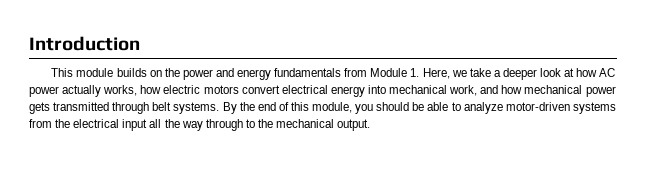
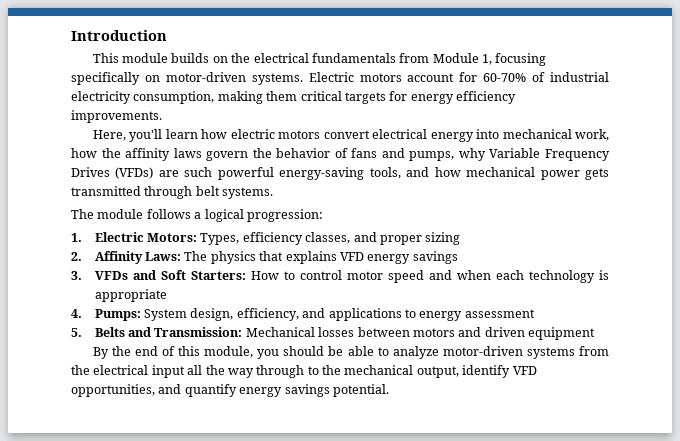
- This module builds on the power and energy fundamentals from Module 1. Here, we take a deeper look at how AC power actually works, how electric motors convert electrical energy into mechanical work, and how mechanical power gets transmitted through belt systems. By the end of this module, you should be able to analyze motor-driven systems from the electrical input all the way through to the mechanical output.
+ This module builds on the electrical fundamentals from Module 1, focusing specifically on motor-driven systems. Electric motors account for 60-70% of industrial electricity consumption, making them critical targets for energy efficiency improvements.
+ Here, you'll learn how electric motors convert electrical energy into mechanical work, how the affinity laws govern the behavior of fans and pumps, why Variable Frequency Drives (VFDs) are such powerful energy-saving tools, and how mechanical power gets transmitted through belt systems.
+ The module follows a logical progression:
+ 1. Electric Motors: Types, efficiency classes, and proper sizing
+ 2. Affinity Laws: The physics that explains VFD energy savings
+ 3. VFDs and Soft Starters: How to control motor speed and when each technology is appropriate
+ 4. Pumps: System design, efficiency, and applications to energy assessment
+ 5. Belts and Transmission: Mechanical losses between motors and driven equipment
+ By the end of this module, you should be able to analyze motor-driven systems from the electrical input all the way through to the mechanical output, identify VFD opportunities, and quantify energy savings potential.

